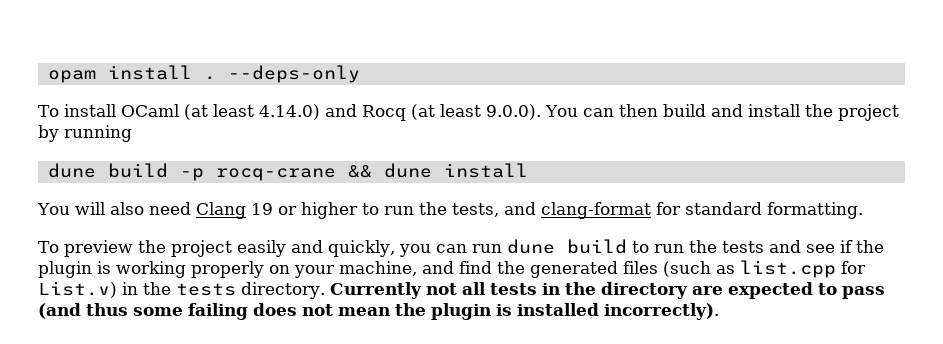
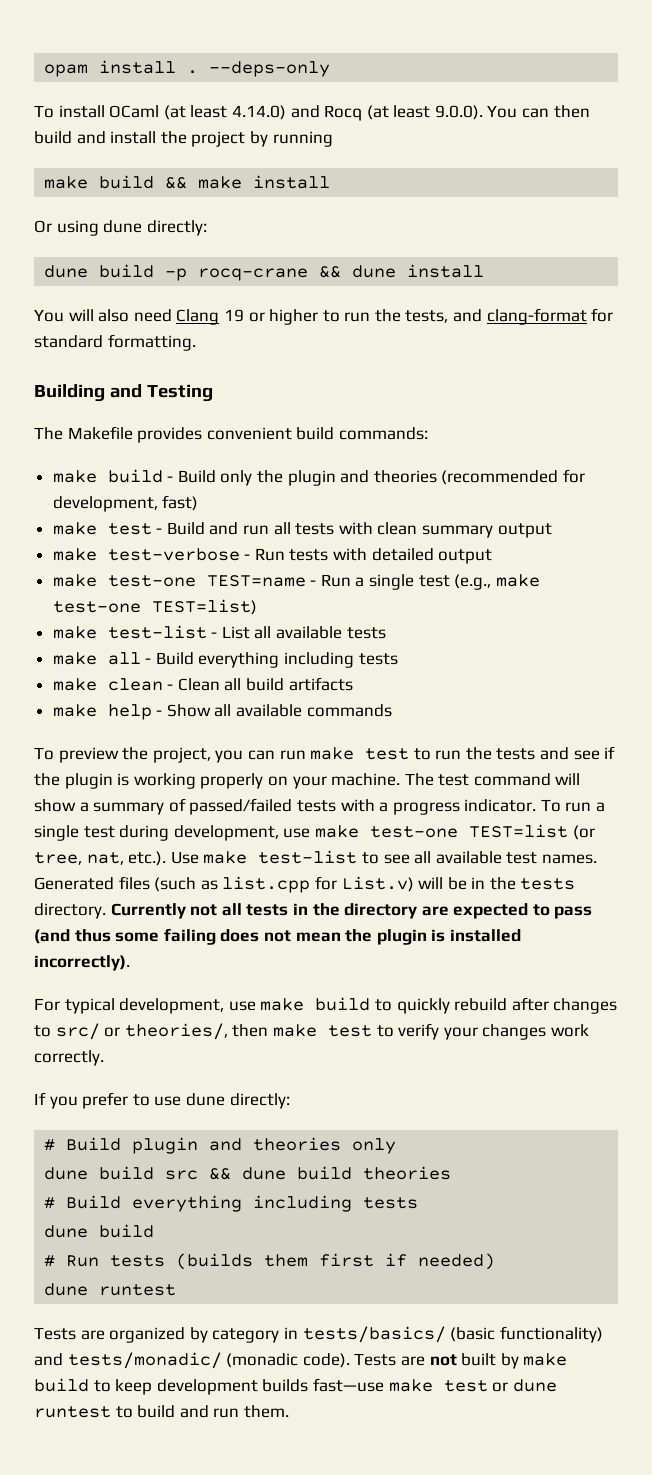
+ make build && make install
+ Or using dune directly:
+ Building and Testing
+ The Makefile provides convenient build commands:
+ make build - Build only the plugin and theories (recommended for development, fast)
+ make test - Build and run all tests with clean summary output
+ make test-verbose - Run tests with detailed output
+ make test-one TEST=name - Run a single test (e.g., make test-one TEST=list)
+ make test-list - List all available tests
+ make all - Build everything including tests
+ make clean - Clean all build artifacts
+ make help - Show all available commands
- To preview the project easily and quickly, you can run dune build to run the tests and see if the plugin is working properly on your machine, and find the generated files (such as list.cpp for List.v) in the tests directory.
+ To preview the project, you can run make test to run the tests and see if the plugin is working properly on your machine. The test command will show a summary of passed/failed tests with a progress indicator. To run a single test during development, use make test-one TEST=list (or tree, nat, etc.). Use make test-list to see all available test names. Generated files (such as list.cpp for List.v) will be in the tests directory.
+ For typical development, use make build to quickly rebuild after changes to src/ or theories/, then make test to verify your changes work correctly.
+ If you prefer to use dune directly:
+ # Build plugin and theories only
+ dune build src && dune build theories
+ # Build everything including tests
+ dune build
+ # Run tests (builds them first if needed)
+ dune runtest
+ Tests are organized by category in tests/basics/ (basic functionality) and tests/monadic/ (monadic code). Tests are not built by make build to keep development builds fast—use make test or dune runtest to build and run them.

